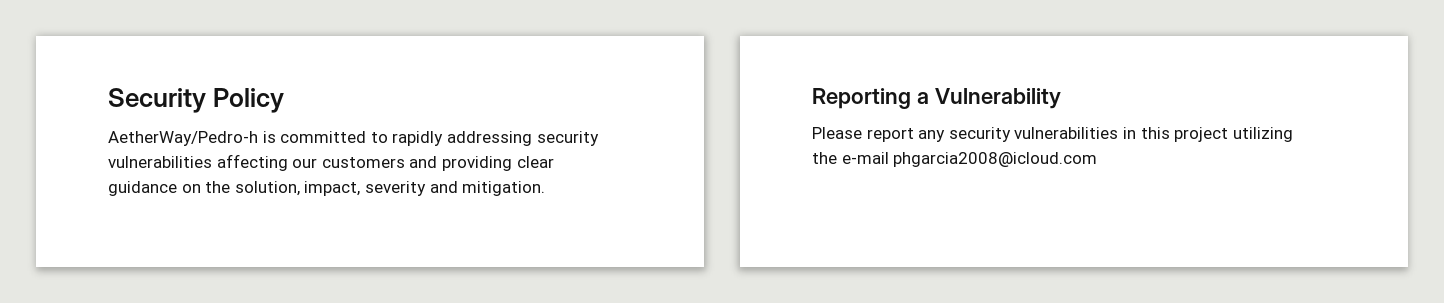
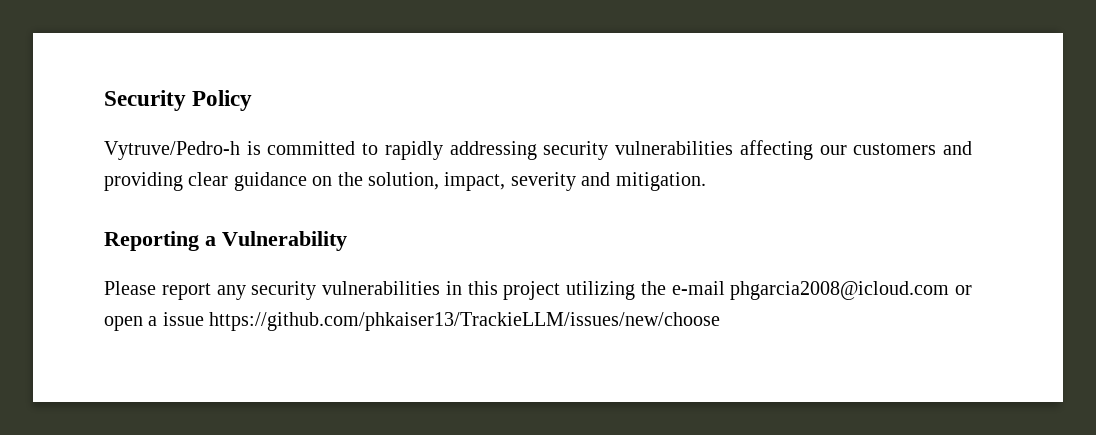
- AetherWay/Pedro-h is committed to rapidly addressing security vulnerabilities affecting our customers and providing clear guidance on the solution, impact, severity and mitigation.
+ Vytruve/Pedro-h is committed to rapidly addressing security vulnerabilities affecting our customers and providing clear guidance on the solution, impact, severity and mitigation.
- Please report any security vulnerabilities in this project utilizing the e-mail phgarcia2008@icloud.com
+ Please report any security vulnerabilities in this project utilizing the e-mail phgarcia2008@icloud.com or open a issue https://github.com/phkaiser13/TrackieLLM/issues/new/choose

